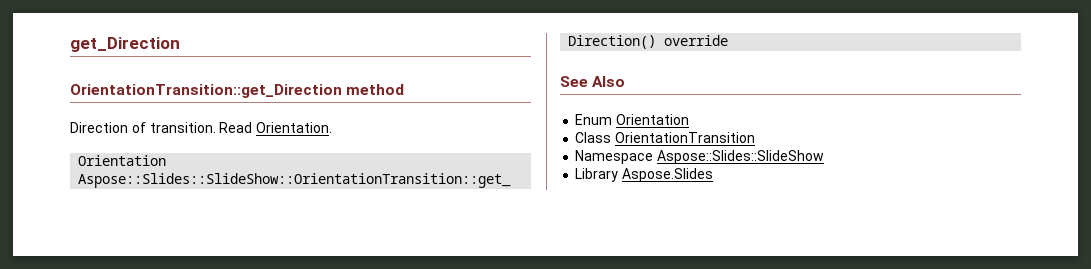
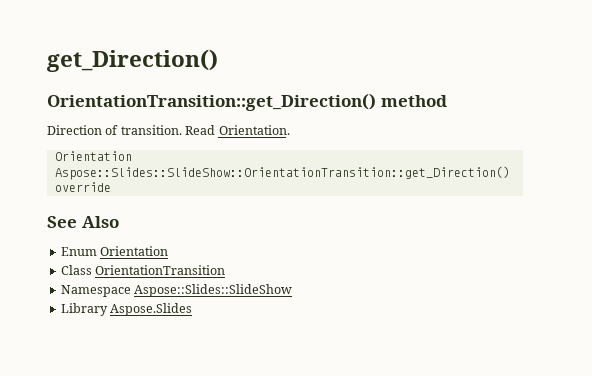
- get_Direction
- OrientationTransition::get_Direction method
+ get_Direction()
+ OrientationTransition::get_Direction() method

